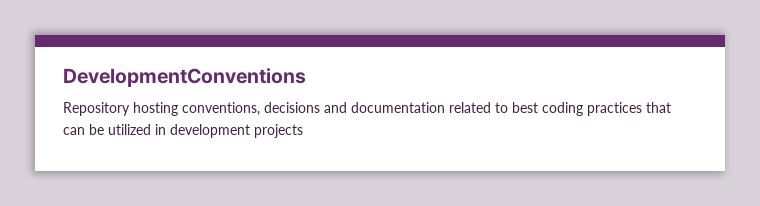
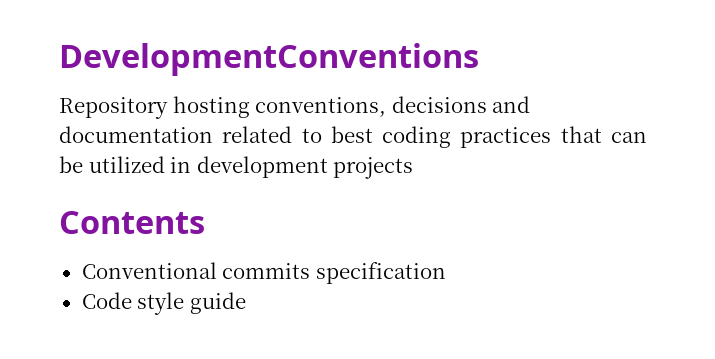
+ Contents
+ Conventional commits specification
+ Code style guide

